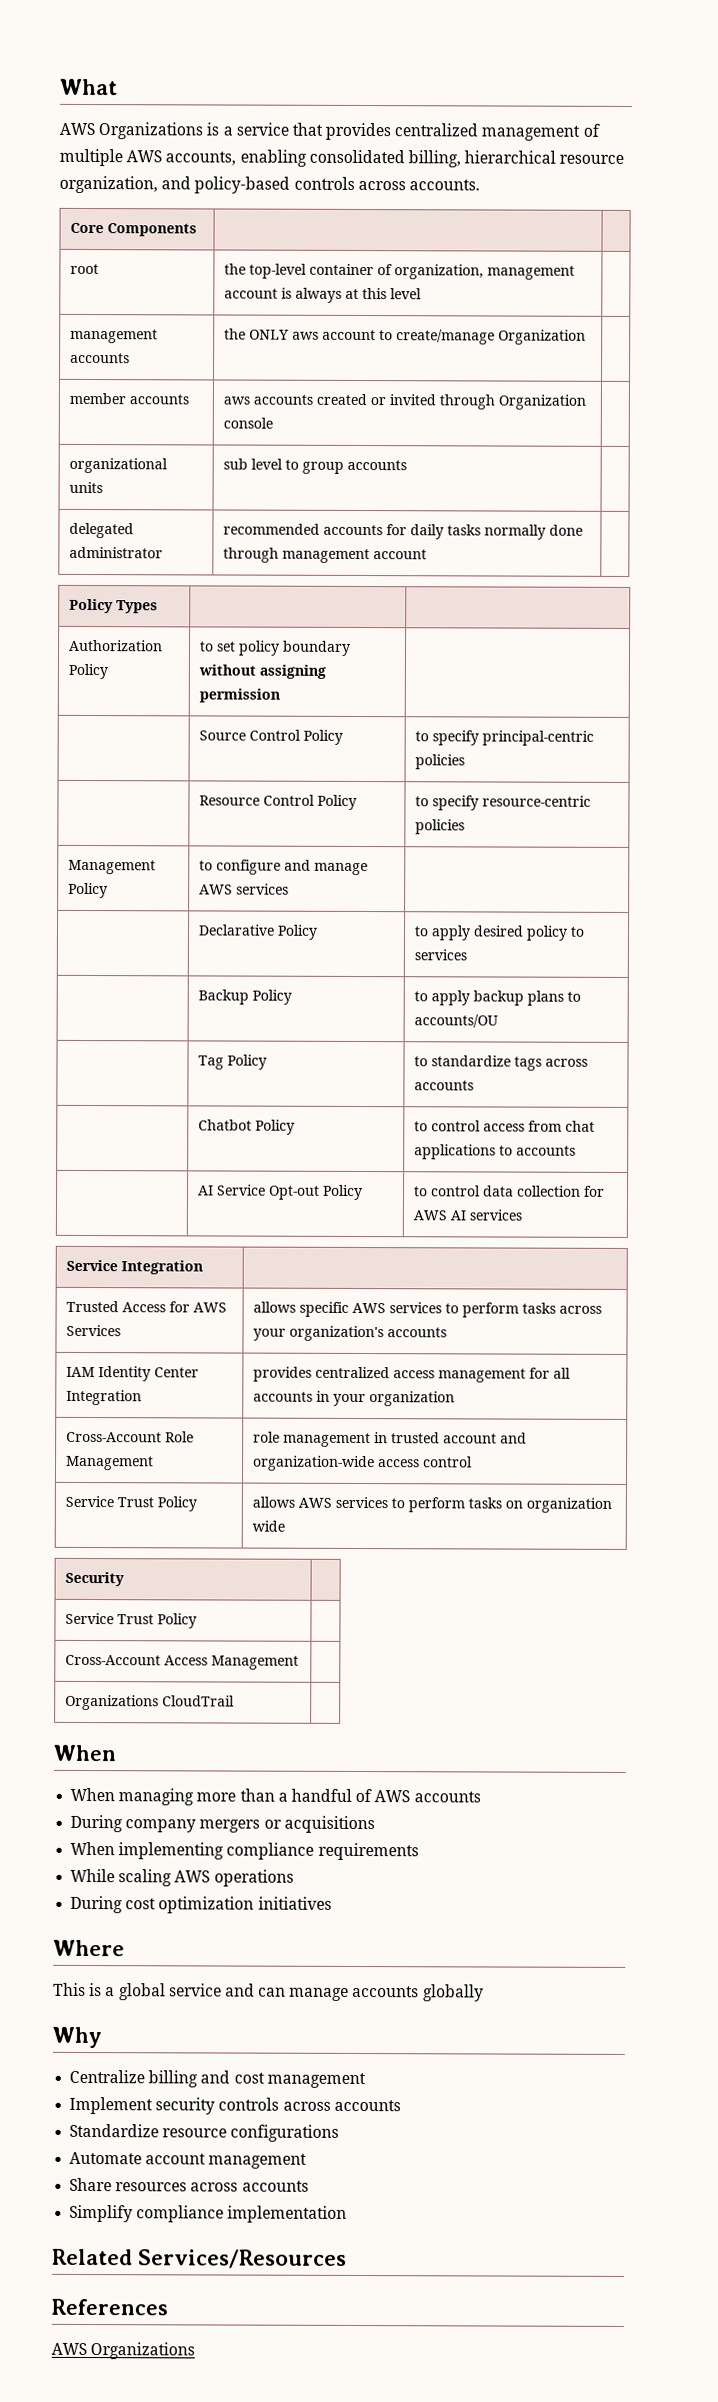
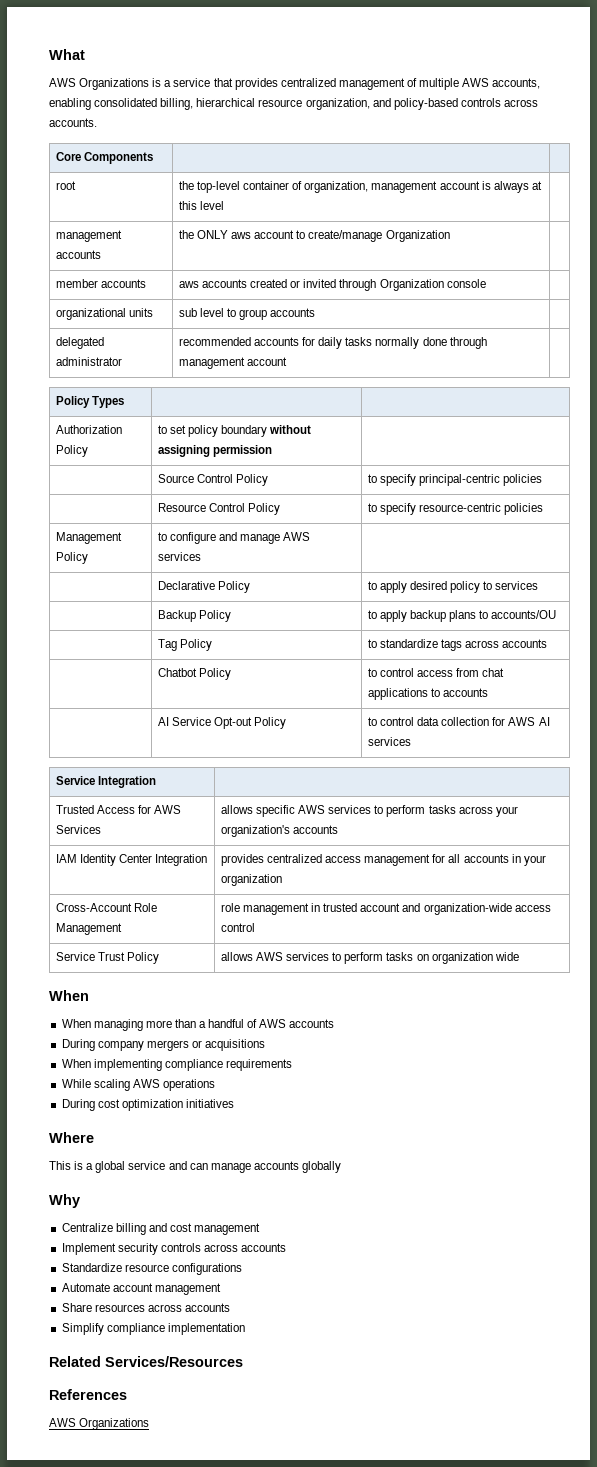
- Security |
- Service Trust Policy |
- Cross-Account Access Management |
- Organizations CloudTrail |

